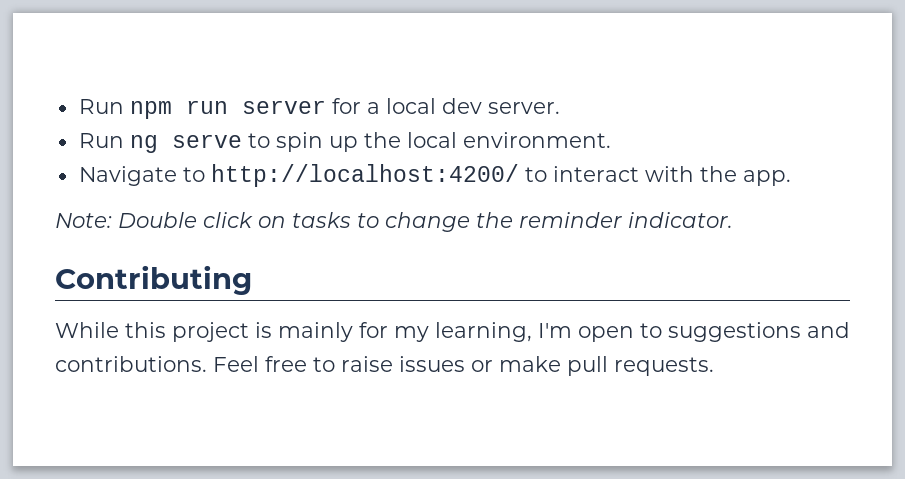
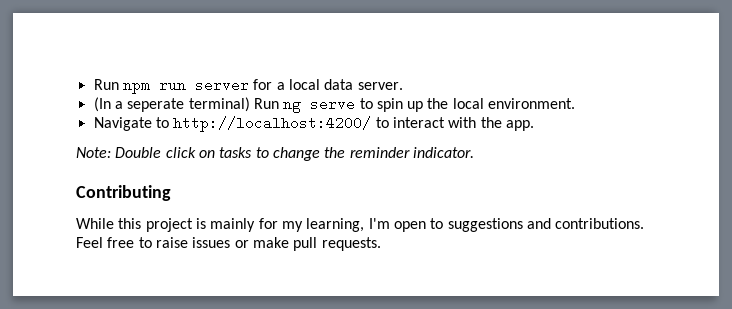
- Run npm run server for a local dev server.
+ Run npm run server for a local data server.
- Run ng serve to spin up the local environment.
+ (In a seperate terminal) Run ng serve to spin up the local environment.

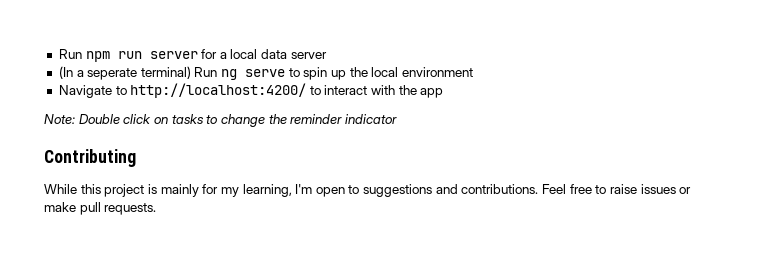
- Run npm run server for a local data server.
+ Run npm run server for a local data server
- (In a seperate terminal) Run ng serve to spin up the local environment.
+ (In a seperate terminal) Run ng serve to spin up the local environment
- Navigate to http://localhost:4200/ to interact with the app.
+ Navigate to http://localhost:4200/ to interact with the app
- Note: Double click on tasks to change the reminder indicator.
+ Note: Double click on tasks to change the reminder indicator

